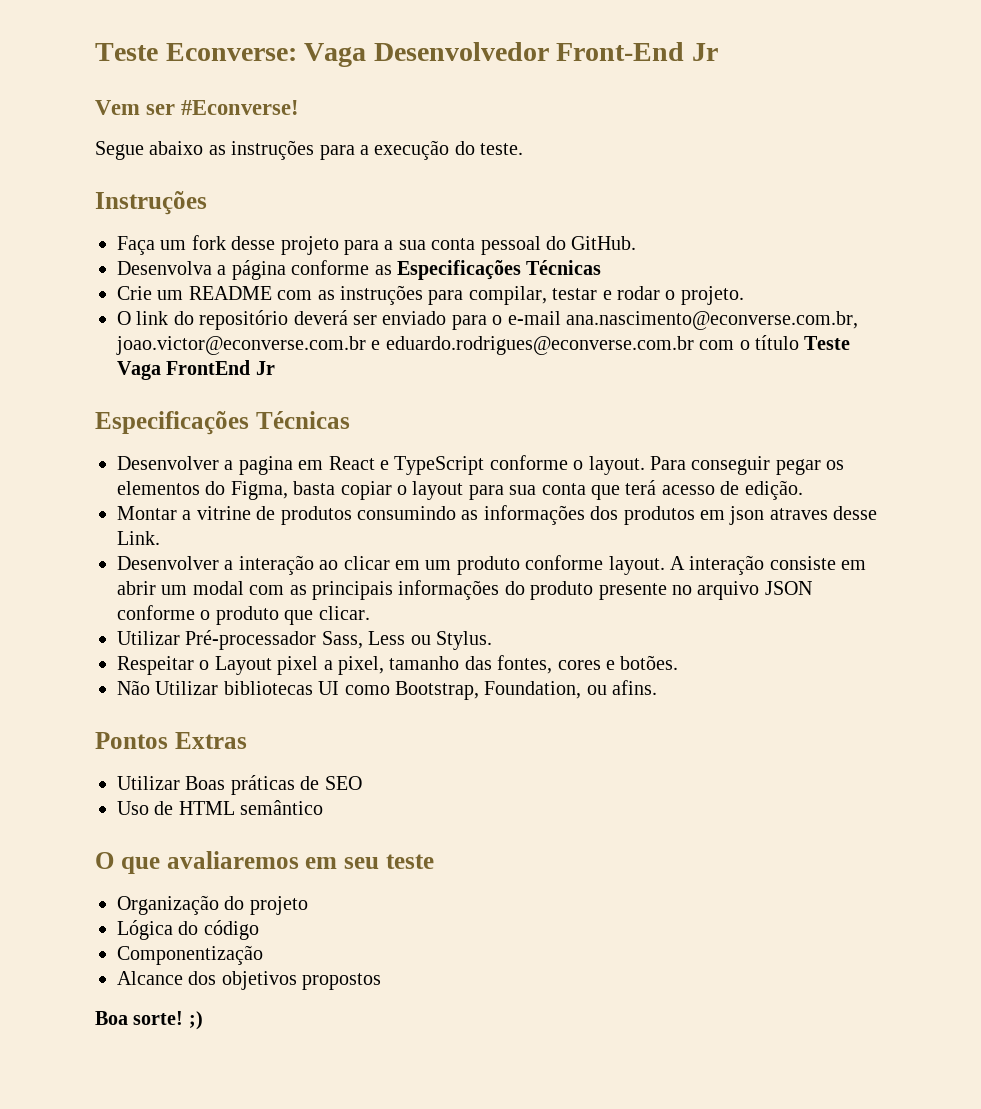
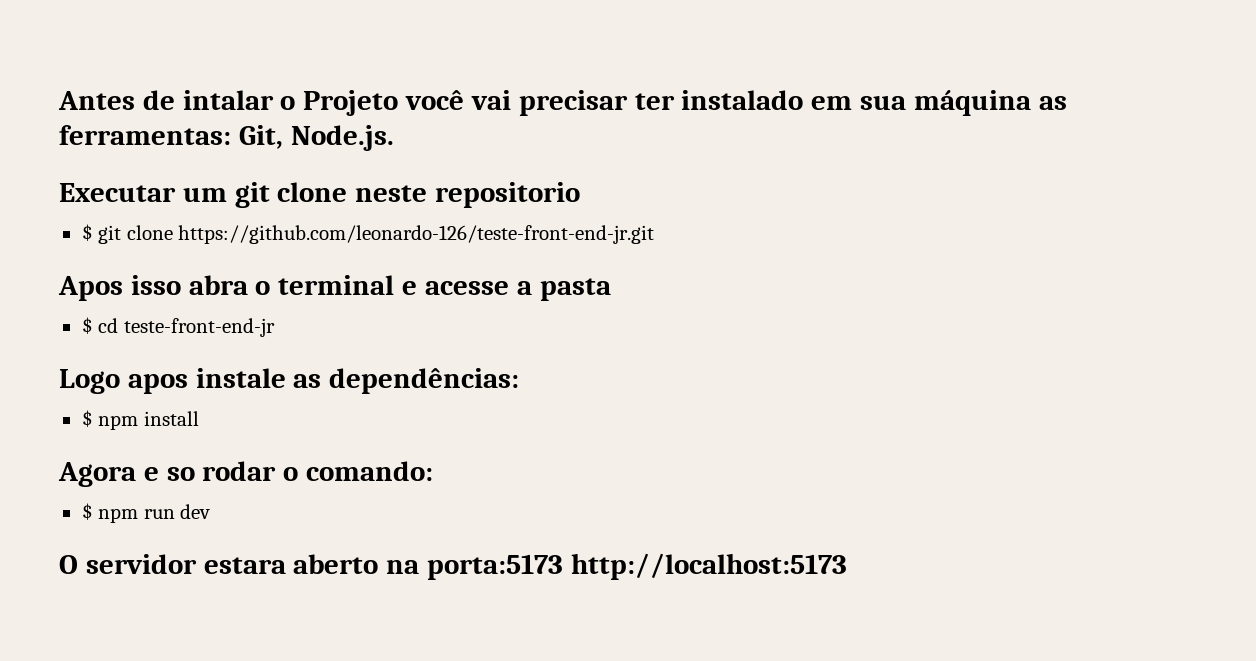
- Teste Econverse: Vaga Desenvolvedor Front-End Jr
- Vem ser #Econverse!
- Segue abaixo as instruções para a execução do teste.
- Instruções
- Faça um fork desse projeto para a sua conta pessoal do GitHub.
- Desenvolva a página conforme as Especificações Técnicas
- Crie um README com as instruções para compilar, testar e rodar o projeto.
- O link do repositório deverá ser enviado para o e-mail ana.nascimento@econverse.com.br, joao.victor@econverse.com.br e eduardo.rodrigues@econverse.com.br com o título Teste Vaga FrontEnd Jr
- Especificações Técnicas
- Desenvolver a pagina em React e TypeScript conforme o layout. Para conseguir pegar os elementos do Figma, basta copiar o layout para sua conta que terá acesso de edição.
- Montar a vitrine de produtos consumindo as informações dos produtos em json atraves desse Link.
- Desenvolver a interação ao clicar em um produto conforme layout. A interação consiste em abrir um modal com as principais informações do produto presente no arquivo JSON conforme o produto que clicar.
- Utilizar Pré-processador Sass, Less ou Stylus.
- Respeitar o Layout pixel a pixel, tamanho das fontes, cores e botões.
- Não Utilizar bibliotecas UI como Bootstrap, Foundation, ou afins.
- Pontos Extras
- Utilizar Boas práticas de SEO
- Uso de HTML semântico
- O que avaliaremos em seu teste
- Organização do projeto
- Lógica do código
- Componentização
- Alcance dos objetivos propostos
- Boa sorte! ;)
+ Antes de intalar o Projeto você vai precisar ter instalado em sua máquina as ferramentas: Git, Node.js.
+ Executar um git clone neste repositorio
+ $ git clone https://github.com/leonardo-126/teste-front-end-jr.git
+ Apos isso abra o terminal e acesse a pasta
+ $ cd teste-front-end-jr
+ Logo apos instale as dependências:
+ $ npm install
+ Agora e so rodar o comando:
+ $ npm run dev
+ O servidor estara aberto na porta:5173 http://localhost:5173

